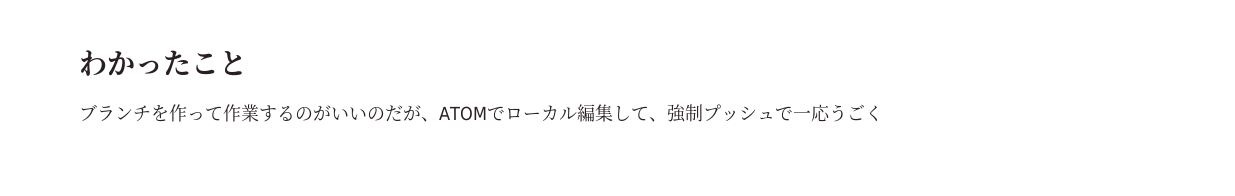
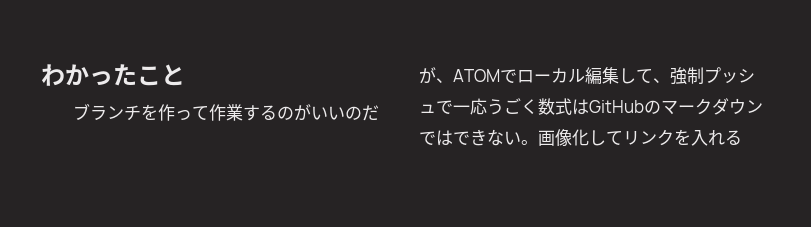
- ブランチを作って作業するのがいいのだが、ATOMでローカル編集して、強制プッシュで一応うごく
+ ブランチを作って作業するのがいいのだが、ATOMでローカル編集して、強制プッシュで一応うごく数式はGitHubのマークダウンではできない。画像化してリンクを入れる

